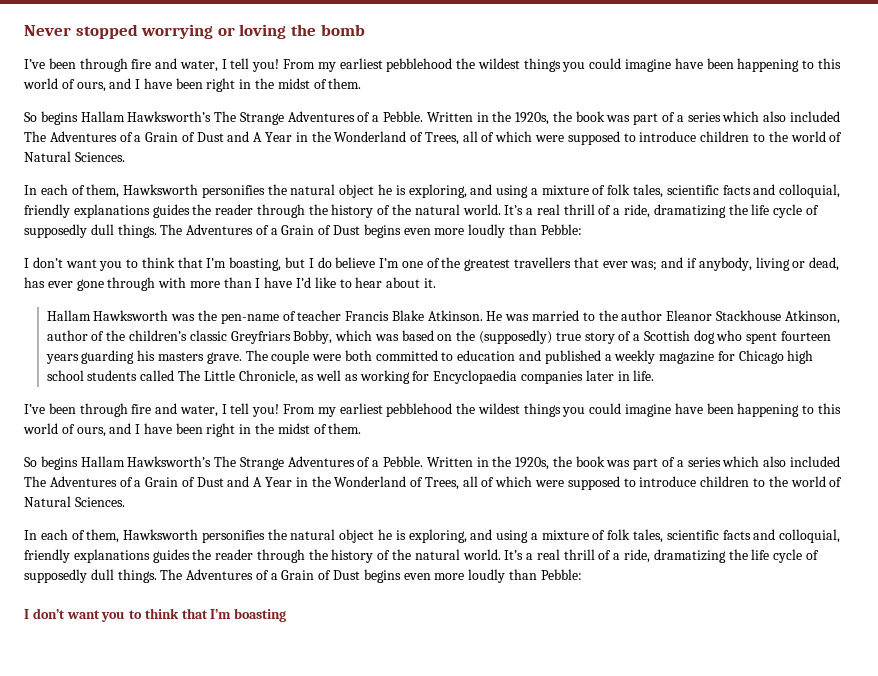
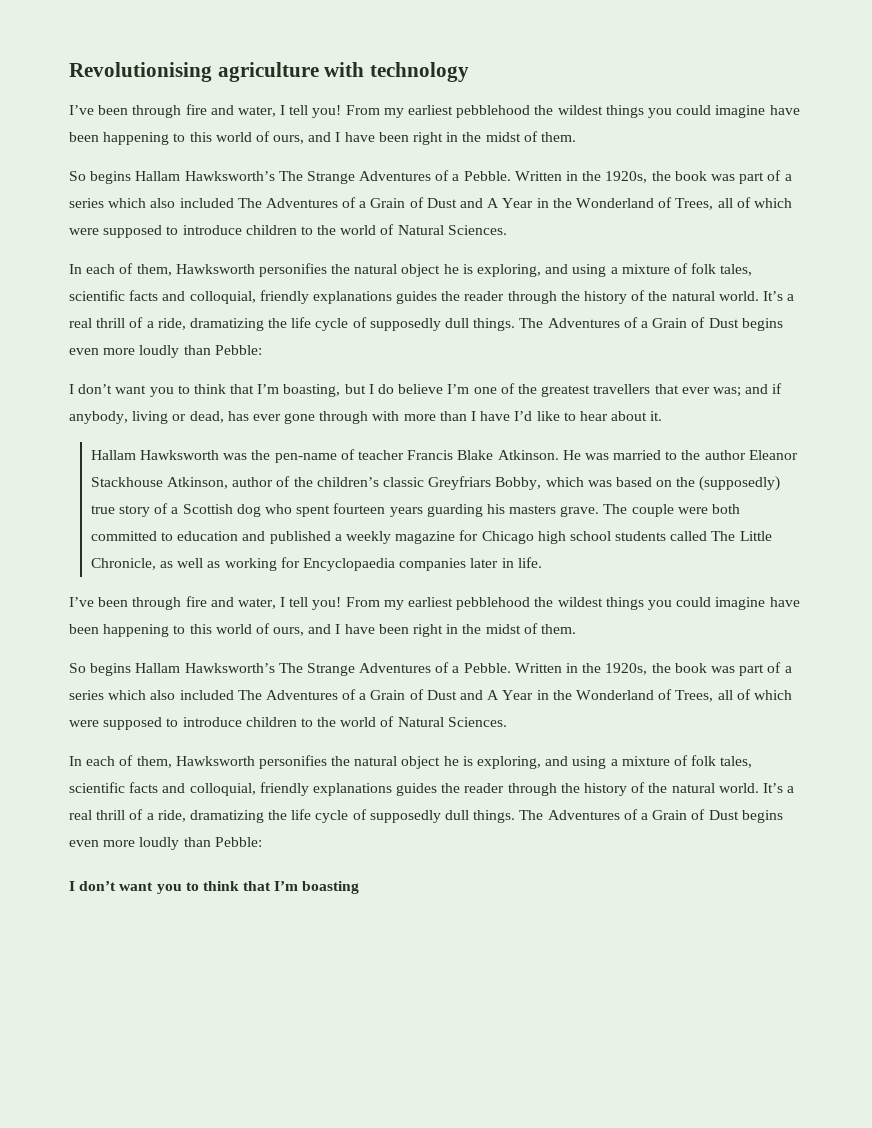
- Never stopped worrying or loving the bomb
+ Revolutionising agriculture with technology

